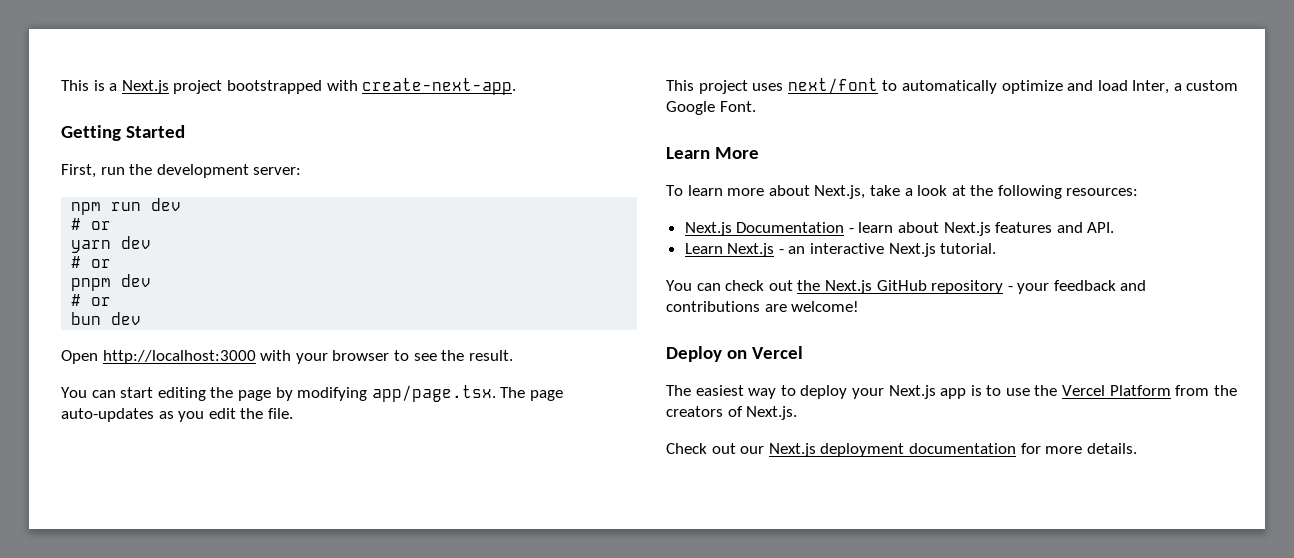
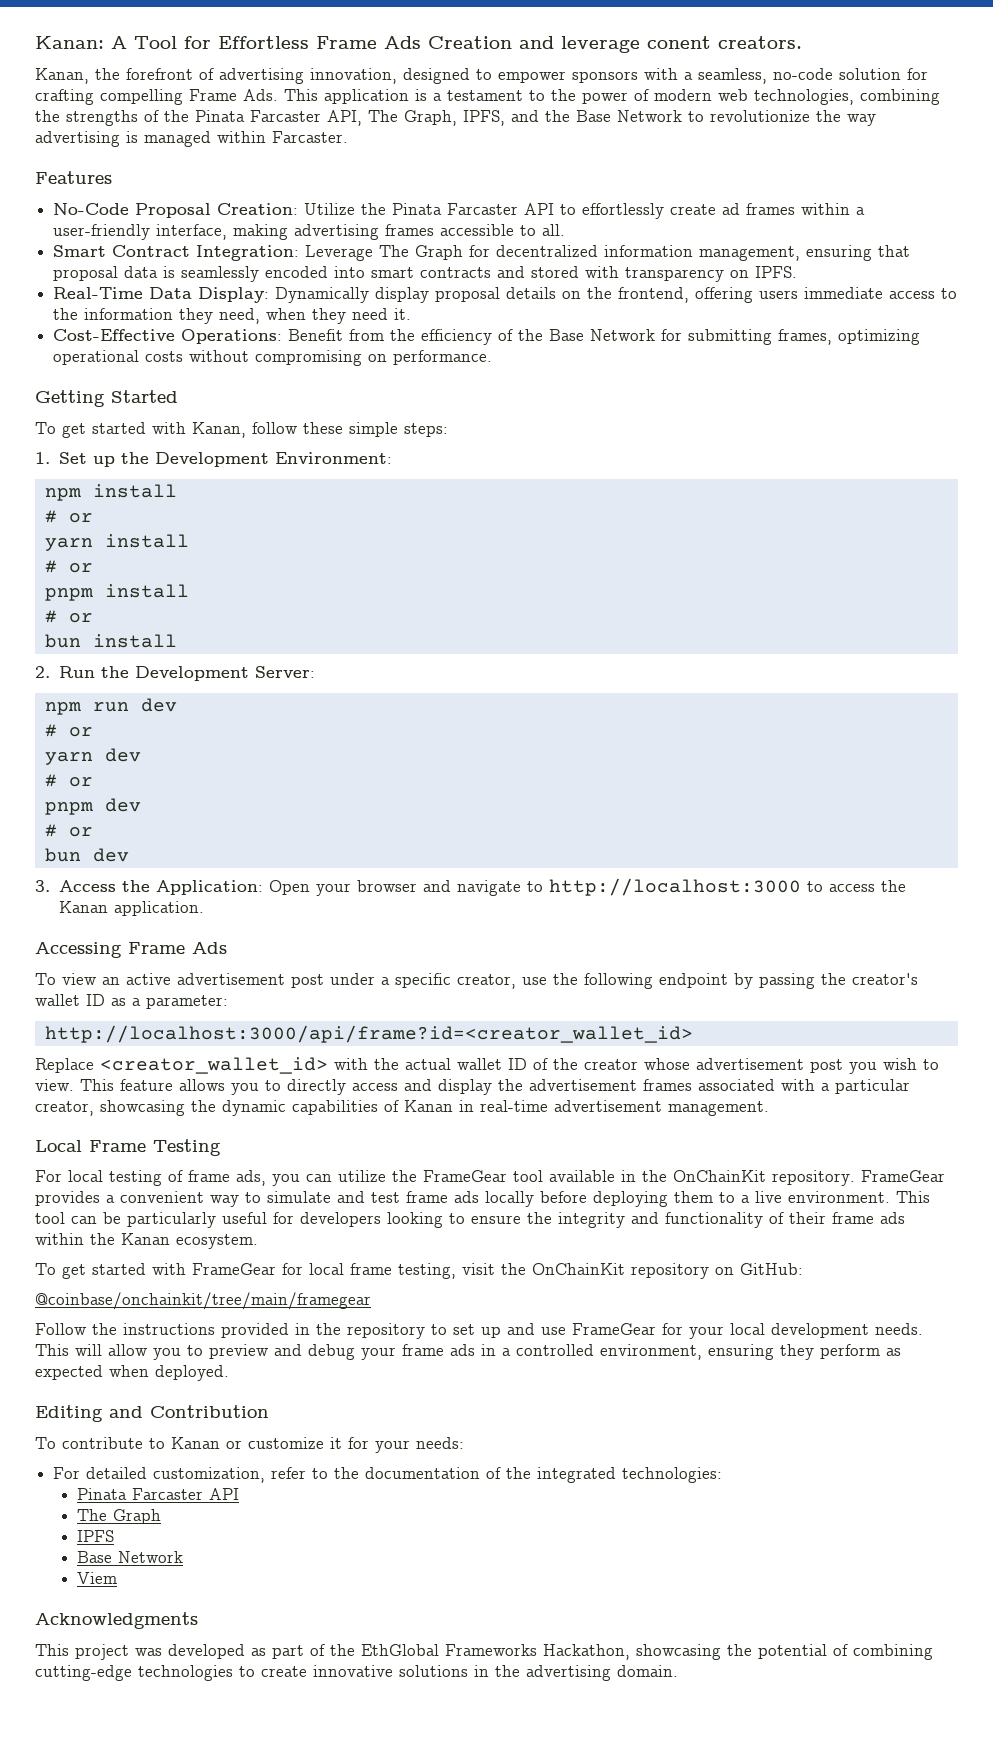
- This is a Next.js project bootstrapped with create-next-app.
+ Kanan: A Tool for Effortless Frame Ads Creation and leverage conent creators.
+ Kanan, the forefront of advertising innovation, designed to empower sponsors with a seamless, no-code solution for crafting compelling Frame Ads. This application is a testament to the power of modern web technologies, combining the strengths of the Pinata Farcaster API, The Graph, IPFS, and the Base Network to revolutionize the way advertising is managed within Farcaster.
+ Features
+ No-Code Proposal Creation: Utilize the Pinata Farcaster API to effortlessly create ad frames within a user-friendly interface, making advertising frames accessible to all.
+ Smart Contract Integration: Leverage The Graph for decentralized information management, ensuring that proposal data is seamlessly encoded into smart contracts and stored with transparency on IPFS.
+ Real-Time Data Display: Dynamically display proposal details on the frontend, offering users immediate access to the information they need, when they need it.
+ Cost-Effective Operations: Benefit from the efficiency of the Base Network for submitting frames, optimizing operational costs without compromising on performance.
  Getting Started
- First, run the development server:
+ To get started with Kanan, follow these simple steps:
+ 1. Set up the Development Environment:
+ npm install
+ # or
+ yarn install
+ # or
+ pnpm install
+ # or
+ bun install
+ 2. Run the Development Server:
- Open http://localhost:3000 with your browser to see the result.
- You can start editing the page by modifying app/page.tsx. The page auto-updates as you edit the file.
- This project uses next/font to automatically optimize and load Inter, a custom Google Font.
- Learn More
- To learn more about Next.js, take a look at the following resources:
- Next.js Documentation - learn about Next.js features and API.
- Learn Next.js - an interactive Next.js tutorial.
- You can check out the Next.js GitHub repository - your feedback and contributions are welcome!
- Deploy on Vercel
- The easiest way to deploy your Next.js app is to use the Vercel Platform from the creators of Next.js.
- Check out our Next.js deployment documentation for more details.
+ 3. Access the Application: Open your browser and navigate to http://localhost:3000 to access the Kanan application.
+ Accessing Frame Ads
+ To view an active advertisement post under a specific creator, use the following endpoint by passing the creator's wallet ID as a parameter:
+ http://localhost:3000/api/frame?id=<creator_wallet_id>
+ Replace <creator_wallet_id> with the actual wallet ID of the creator whose advertisement post you wish to view. This feature allows you to directly access and display the advertisement frames associated with a particular creator, showcasing the dynamic capabilities of Kanan in real-time advertisement management.
+ Local Frame Testing
+ For local testing of frame ads, you can utilize the FrameGear tool available in the OnChainKit repository. FrameGear provides a convenient way to simulate and test frame ads locally before deploying them to a live environment. This tool can be particularly useful for developers looking to ensure the integrity and functionality of their frame ads within the Kanan ecosystem.
+ To get started with FrameGear for local frame testing, visit the OnChainKit repository on GitHub:
+ @coinbase/onchainkit/tree/main/framegear
+ Follow the instructions provided in the repository to set up and use FrameGear for your local development needs. This will allow you to preview and debug your frame ads in a controlled environment, ensuring they perform as expected when deployed.
+ Editing and Contribution
+ To contribute to Kanan or customize it for your needs:
+ For detailed customization, refer to the documentation of the integrated technologies:
+ Pinata Farcaster API
+ The Graph
+ IPFS
+ Base Network
+ Viem
+ Acknowledgments
+ This project was developed as part of the EthGlobal Frameworks Hackathon, showcasing the potential of combining cutting-edge technologies to create innovative solutions in the advertising domain.

